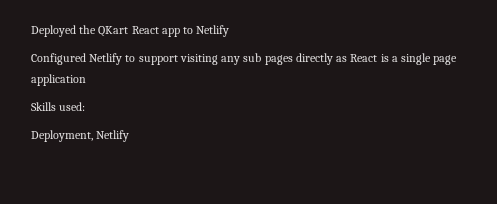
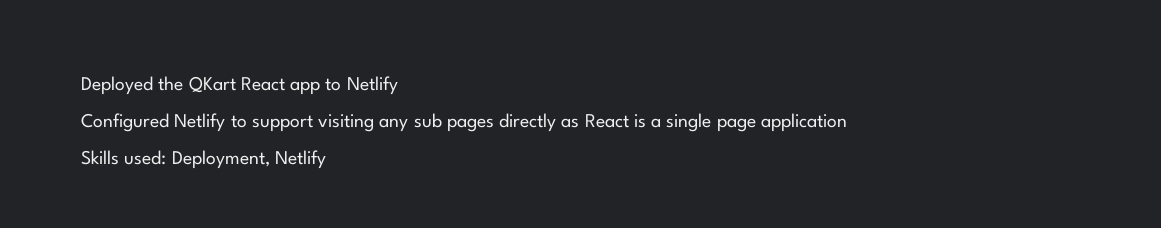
- Skills used:
- Deployment, Netlify
+ Skills used: Deployment, Netlify

